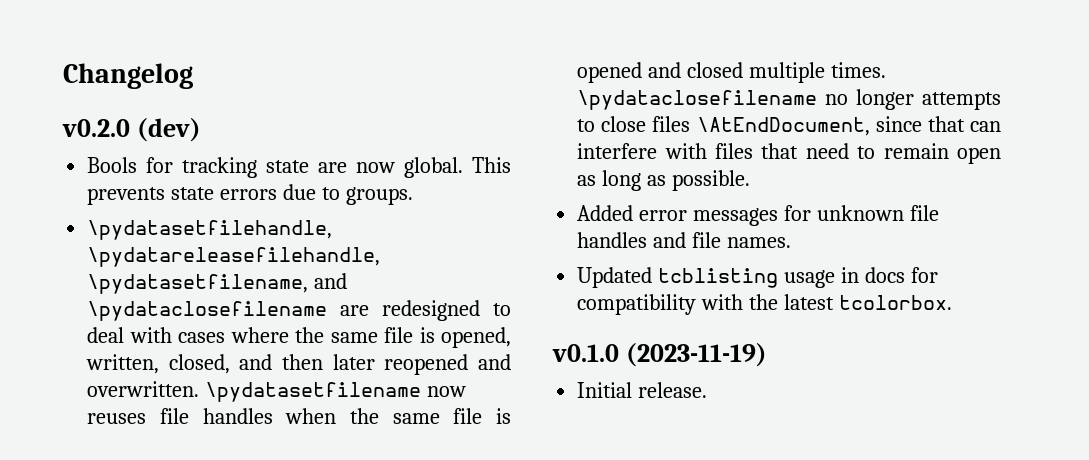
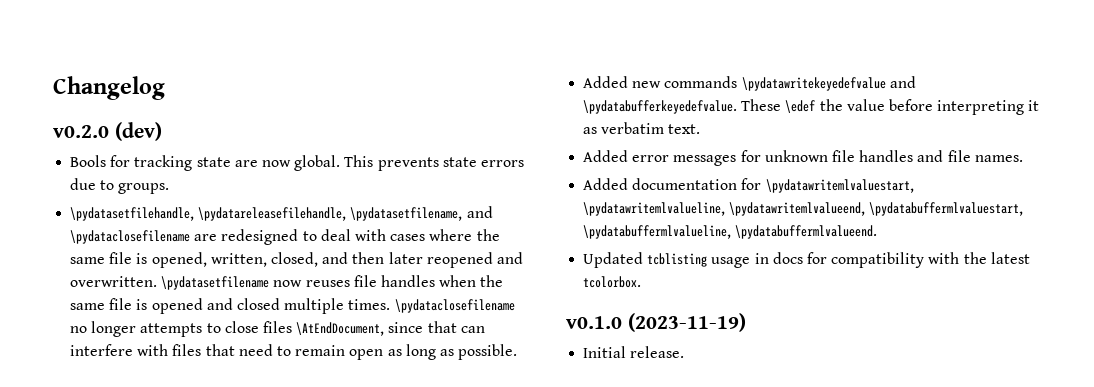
+ Added new commands \pydatawritekeyedefvalue and \pydatabufferkeyedefvalue. These \edef the value before interpreting it as verbatim text.
+ Added documentation for \pydatawritemlvaluestart, \pydatawritemlvalueline, \pydatawritemlvalueend, \pydatabuffermlvaluestart, \pydatabuffermlvalueline, \pydatabuffermlvalueend.

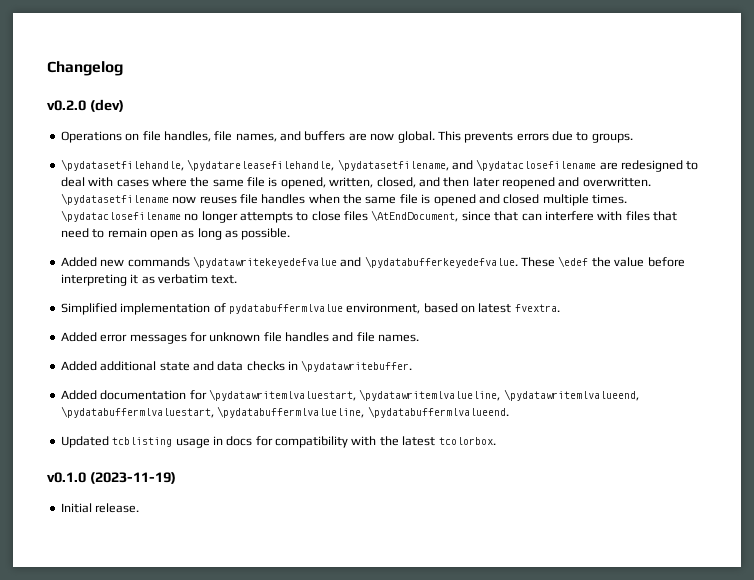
- Bools for tracking state are now global.
+ Operations on file handles, file names, and buffers are now global.
- This prevents state errors due to groups.
+ This prevents errors due to groups.
+ Simplified implementation of pydatabuffermlvalue environment, based on latest fvextra.
+ Added additional state and data checks in \pydatawritebuffer.

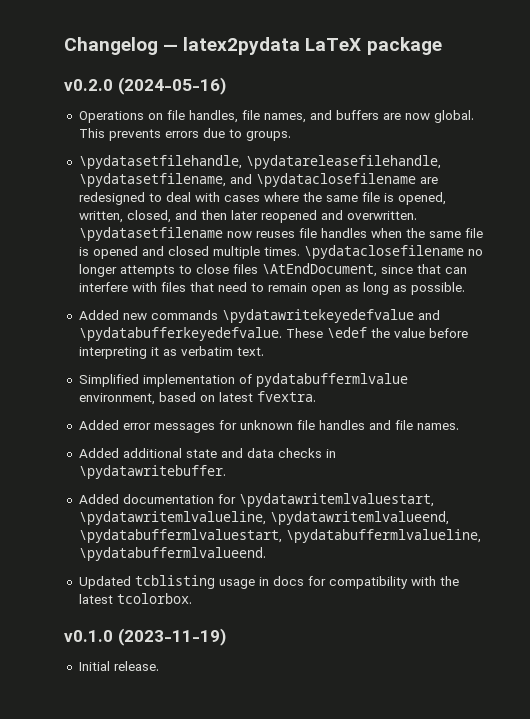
- Changelog
+ Changelog — latex2pydata LaTeX package
- v0.2.0 (dev)
+ v0.2.0 (2024-05-16)

